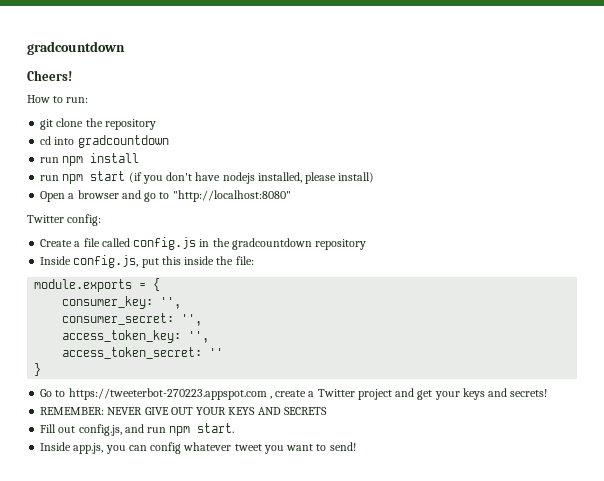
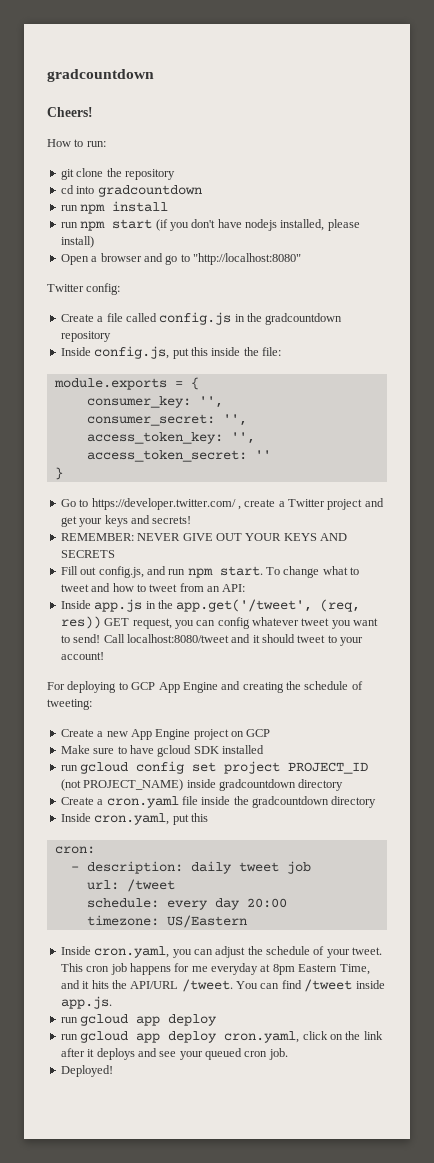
- Go to https://tweeterbot-270223.appspot.com , create a Twitter project and get your keys and secrets!
+ Go to https://developer.twitter.com/ , create a Twitter project and get your keys and secrets!
- Fill out config.js, and run npm start.
- Inside app.js, you can config whatever tweet you want to send!
+ Fill out config.js, and run npm start. To change what to tweet and how to tweet from an API:
+ Inside app.js in the app.get('/tweet', (req, res)) GET request, you can config whatever tweet you want to send!
+ Call localhost:8080/tweet and it should tweet to your account!
+ For deploying to GCP App Engine and creating the schedule of tweeting:
+ Create a new App Engine project on GCP
+ Make sure to have gcloud SDK installed
+ run gcloud config set project PROJECT_ID (not PROJECT_NAME) inside gradcountdown directory
+ Create a cron.yaml file inside the gradcountdown directory
+ Inside cron.yaml, put this
+ cron:
+ - description: daily tweet job
+ url: /tweet
+ schedule: every day 20:00
+ timezone: US/Eastern
+ Inside cron.yaml, you can adjust the schedule of your tweet. This cron job happens for me everyday at 8pm Eastern Time, and it hits the API/URL /tweet. You can find /tweet inside app.js.
+ run gcloud app deploy
+ run gcloud app deploy cron.yaml, click on the link after it deploys and see your queued cron job.
+ Deployed!

